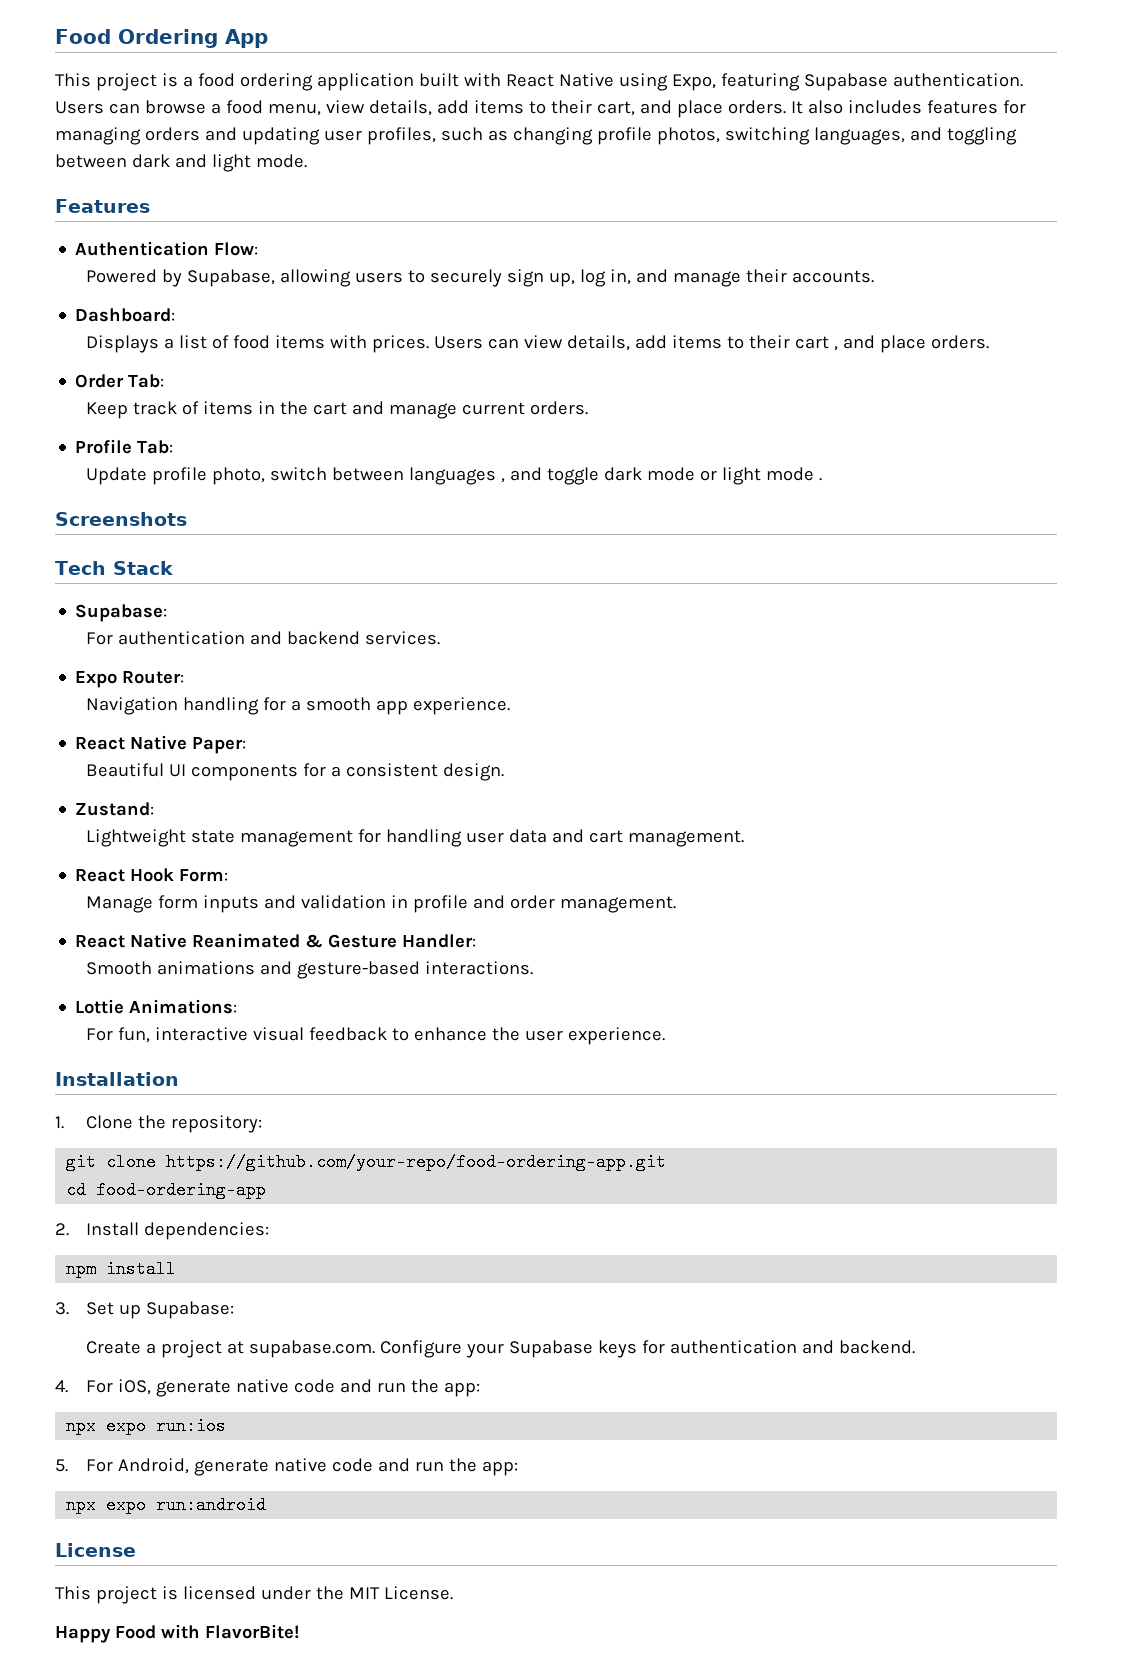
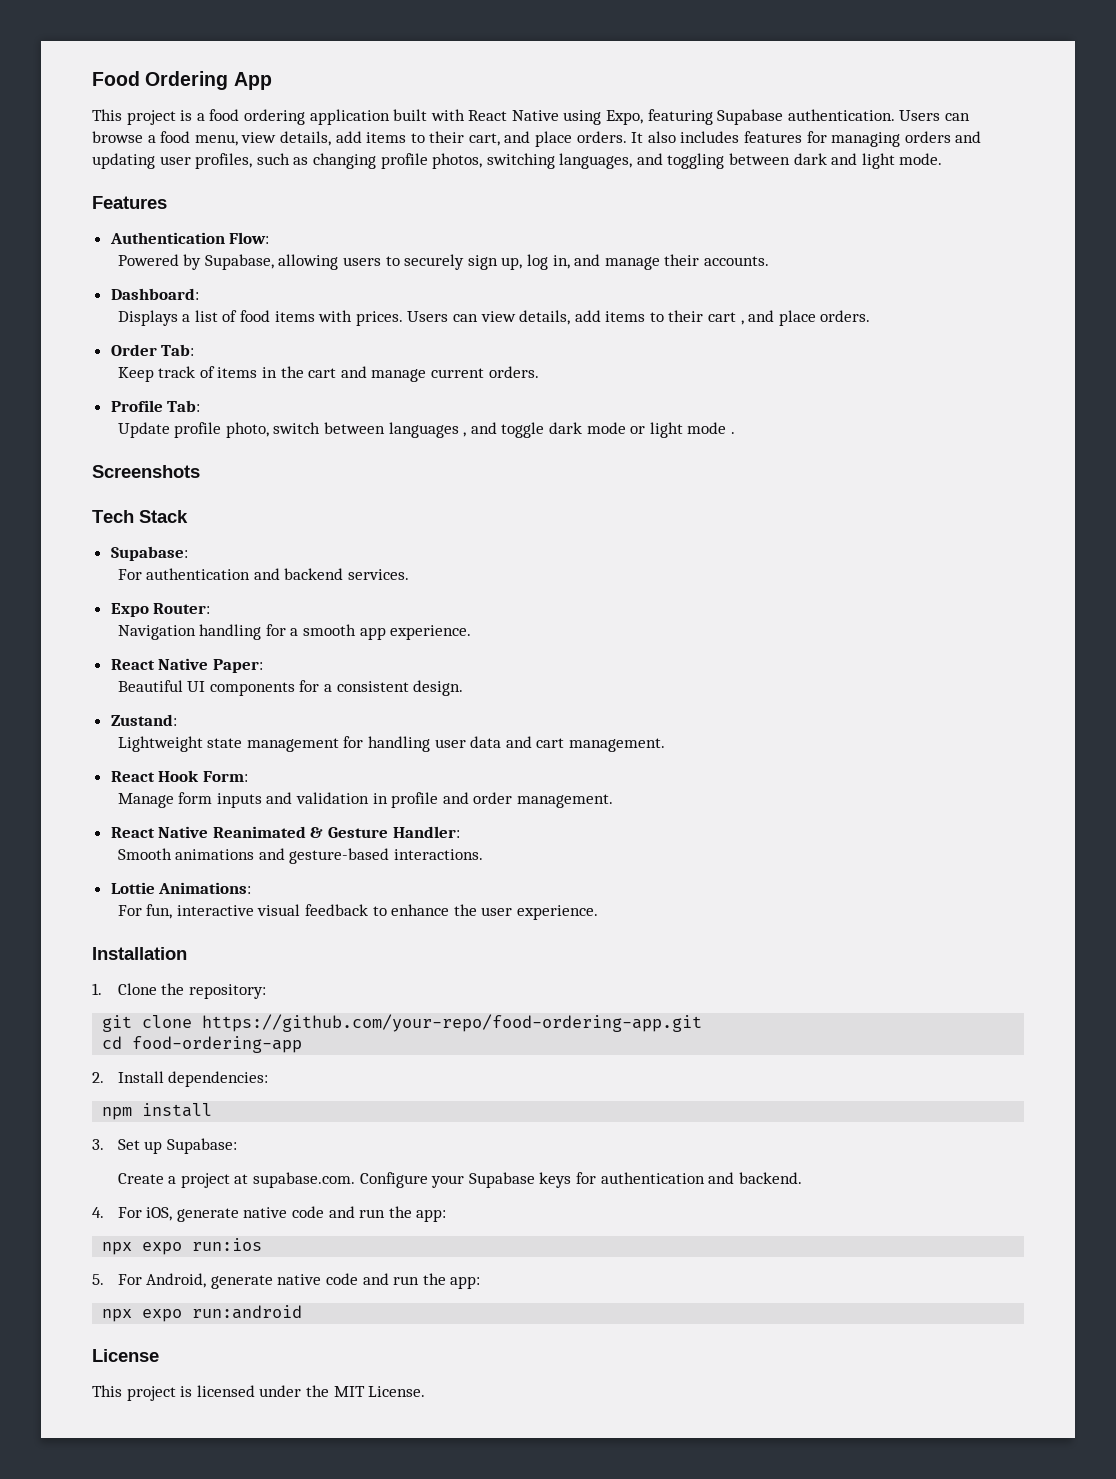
- Happy Food with FlavorBite!

